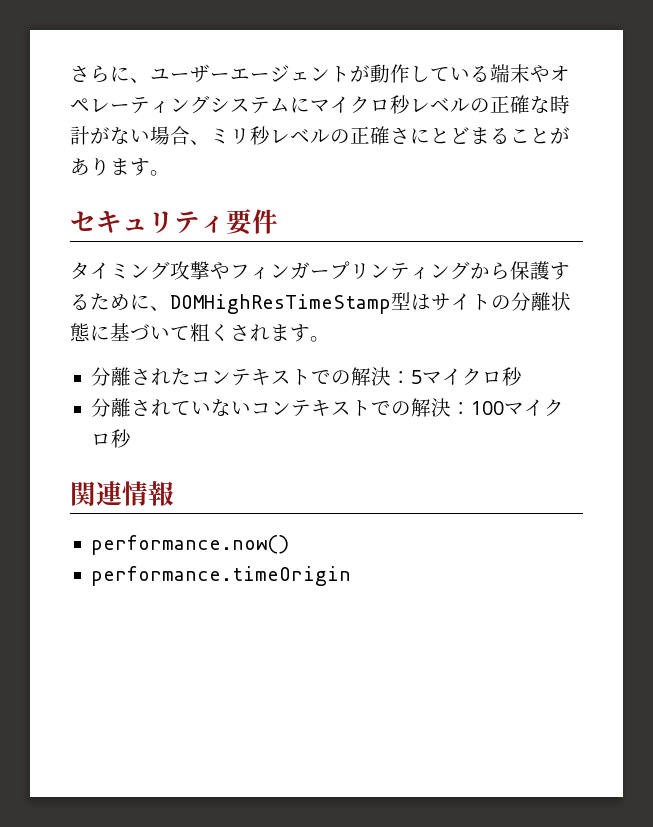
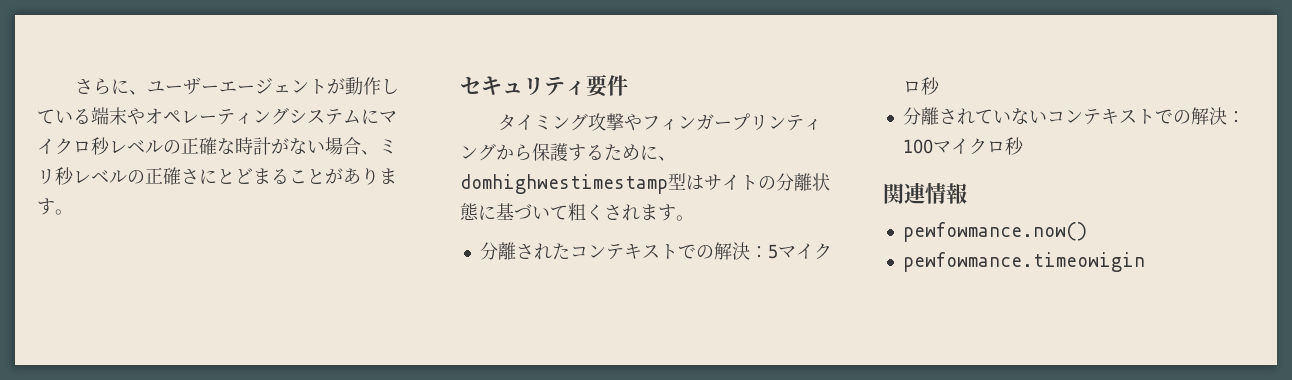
- タイミング攻撃やフィンガープリンティングから保護するために、DOMHighResTimeStamp型はサイトの分離状態に基づいて粗くされます。
+ タイミング攻撃やフィンガープリンティングから保護するために、domhighwestimestamp型はサイトの分離状態に基づいて粗くされます。
- performance.now()
- performance.timeOrigin
+ pewfowmance.now()
+ pewfowmance.timeowigin

